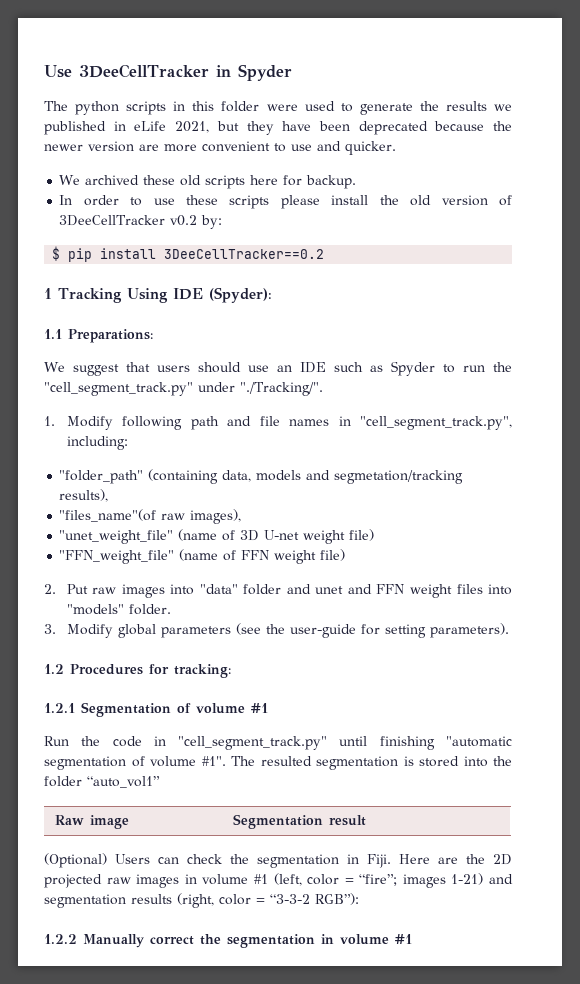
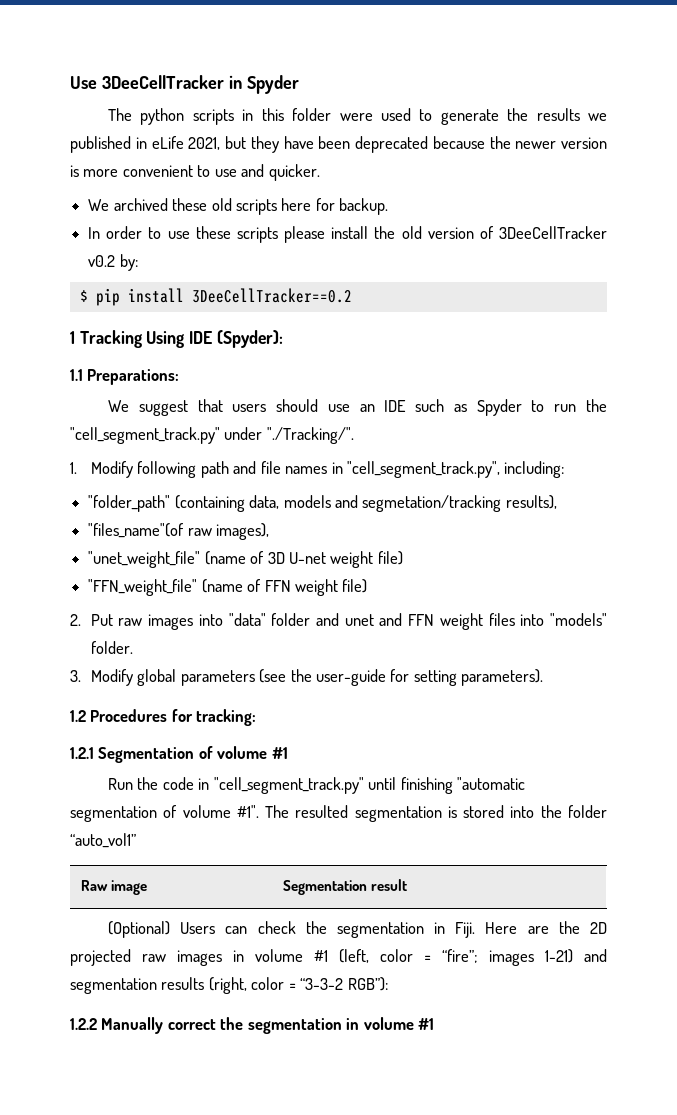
- The python scripts in this folder were used to generate the results we published in eLife 2021, but they have been deprecated because the newer version are more convenient to use and quicker.
+ The python scripts in this folder were used to generate the results we published in eLife 2021, but they have been deprecated because the newer version is more convenient to use and quicker.

